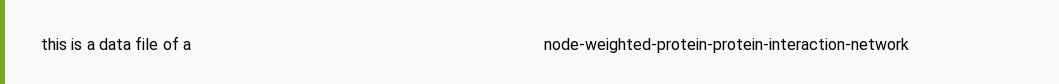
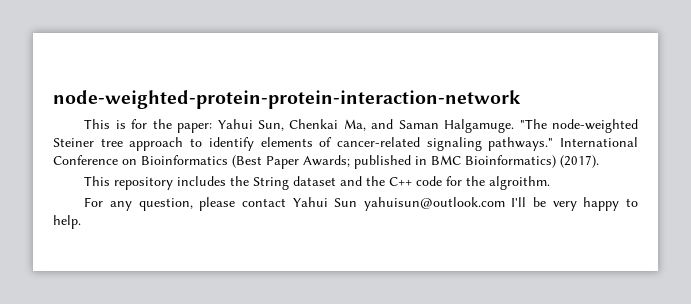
- this is a data file of a node-weighted-protein-protein-interaction-network
+ node-weighted-protein-protein-interaction-network
+ This is for the paper: Yahui Sun, Chenkai Ma, and Saman Halgamuge. "The node-weighted Steiner tree approach to identify elements of cancer-related signaling pathways." International Conference on Bioinformatics (Best Paper Awards; published in BMC Bioinformatics) (2017).
+ This repository includes the String dataset and the C++ code for the algroithm.
+ For any question, please contact Yahui Sun yahuisun@outlook.com I'll be very happy to help.

